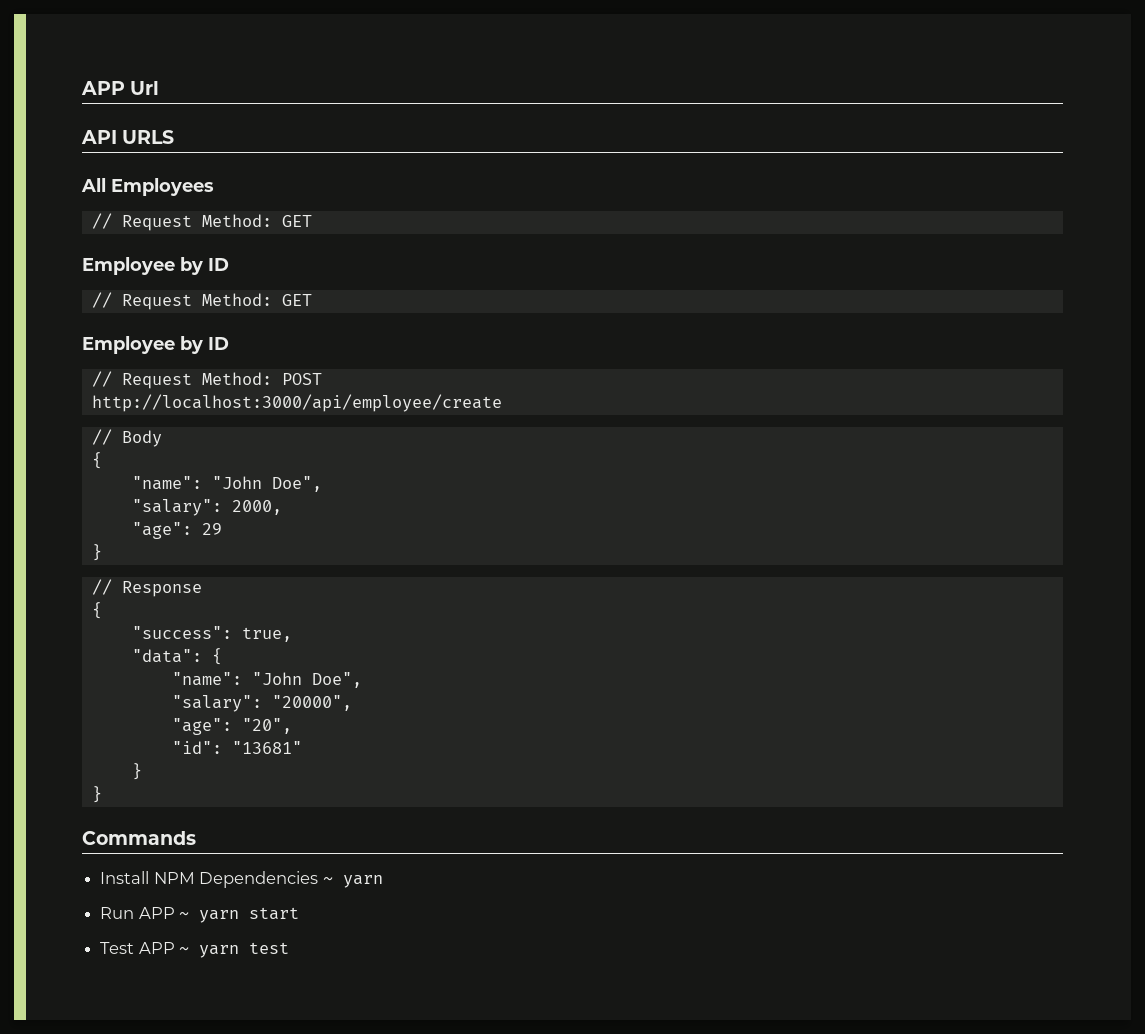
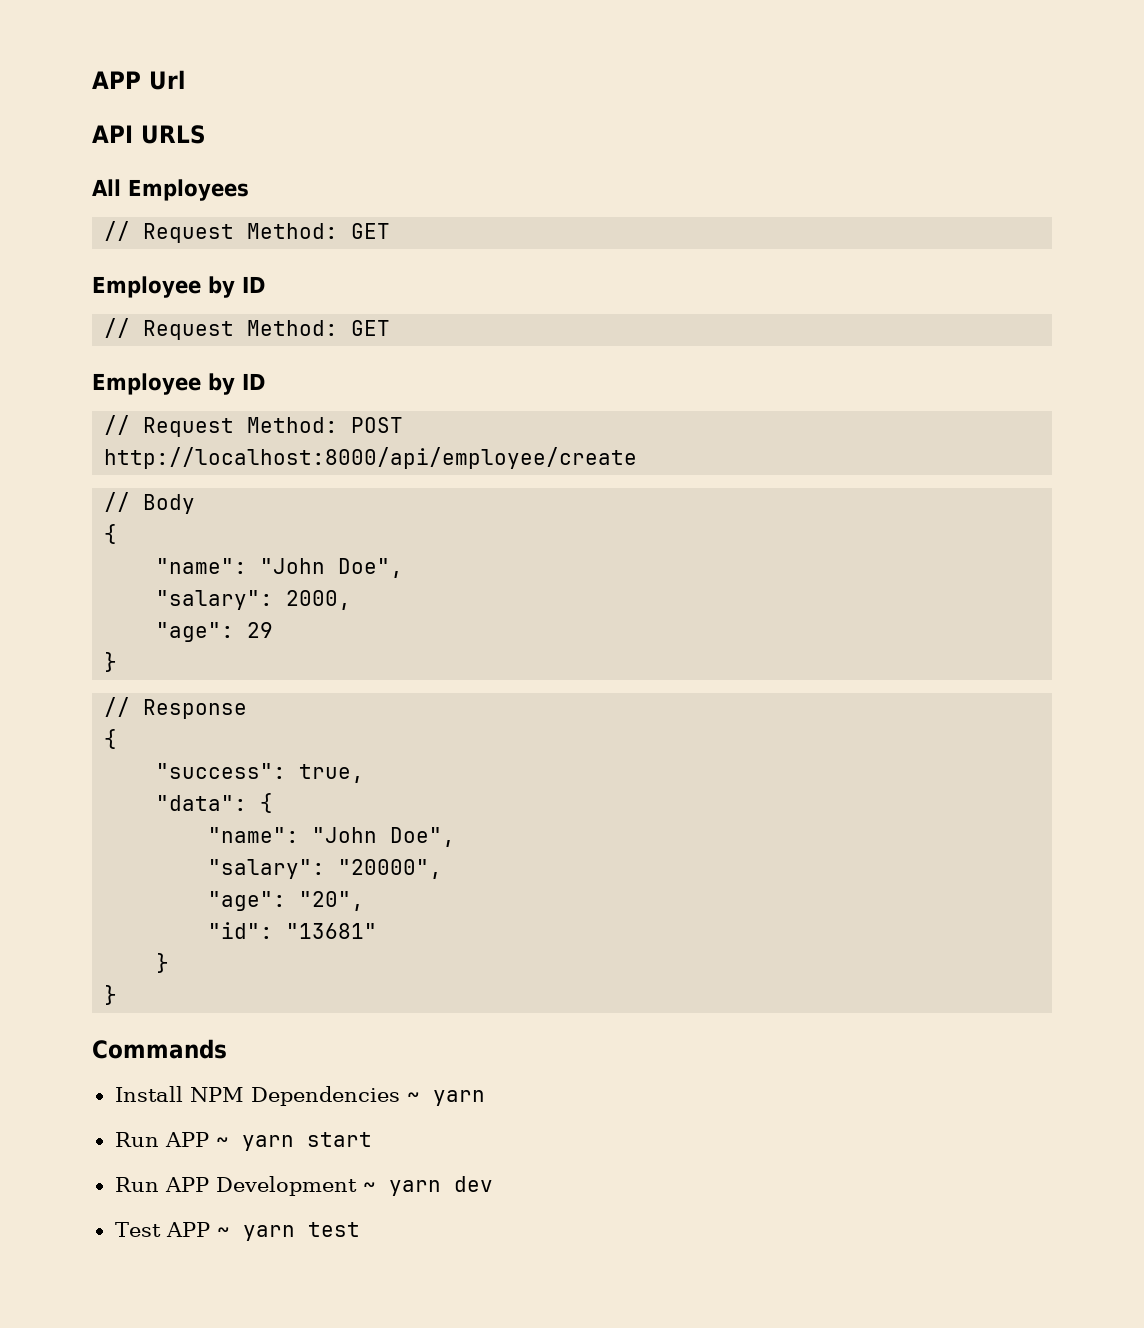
- http://localhost:3000/api/employee/create
+ http://localhost:8000/api/employee/create
+ Run APP Development ~ yarn dev

